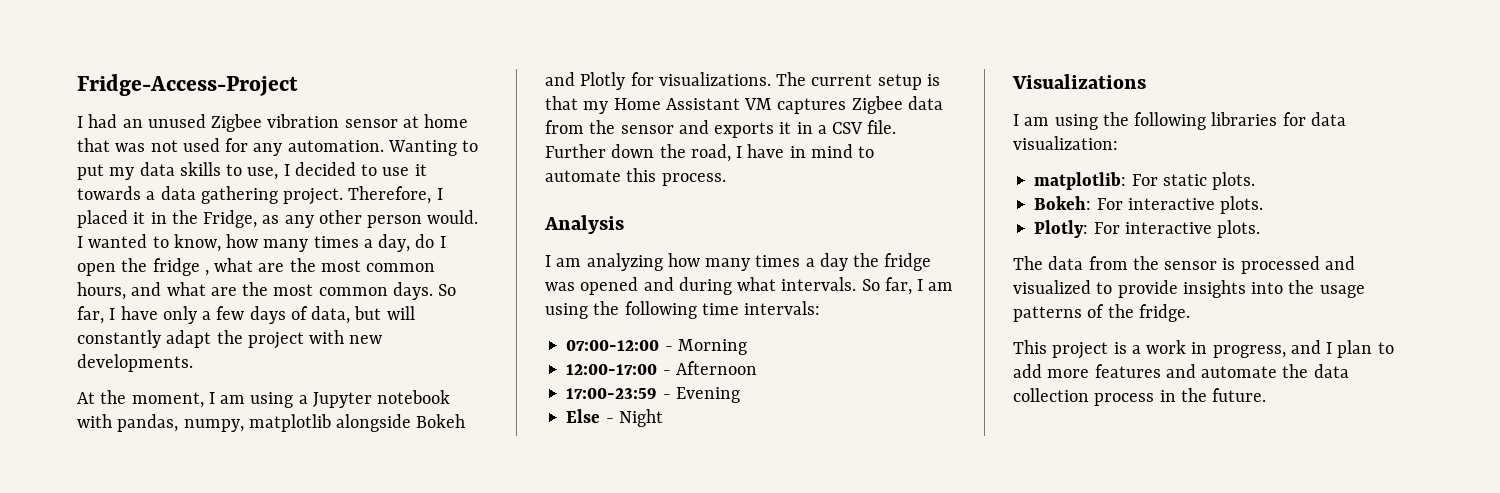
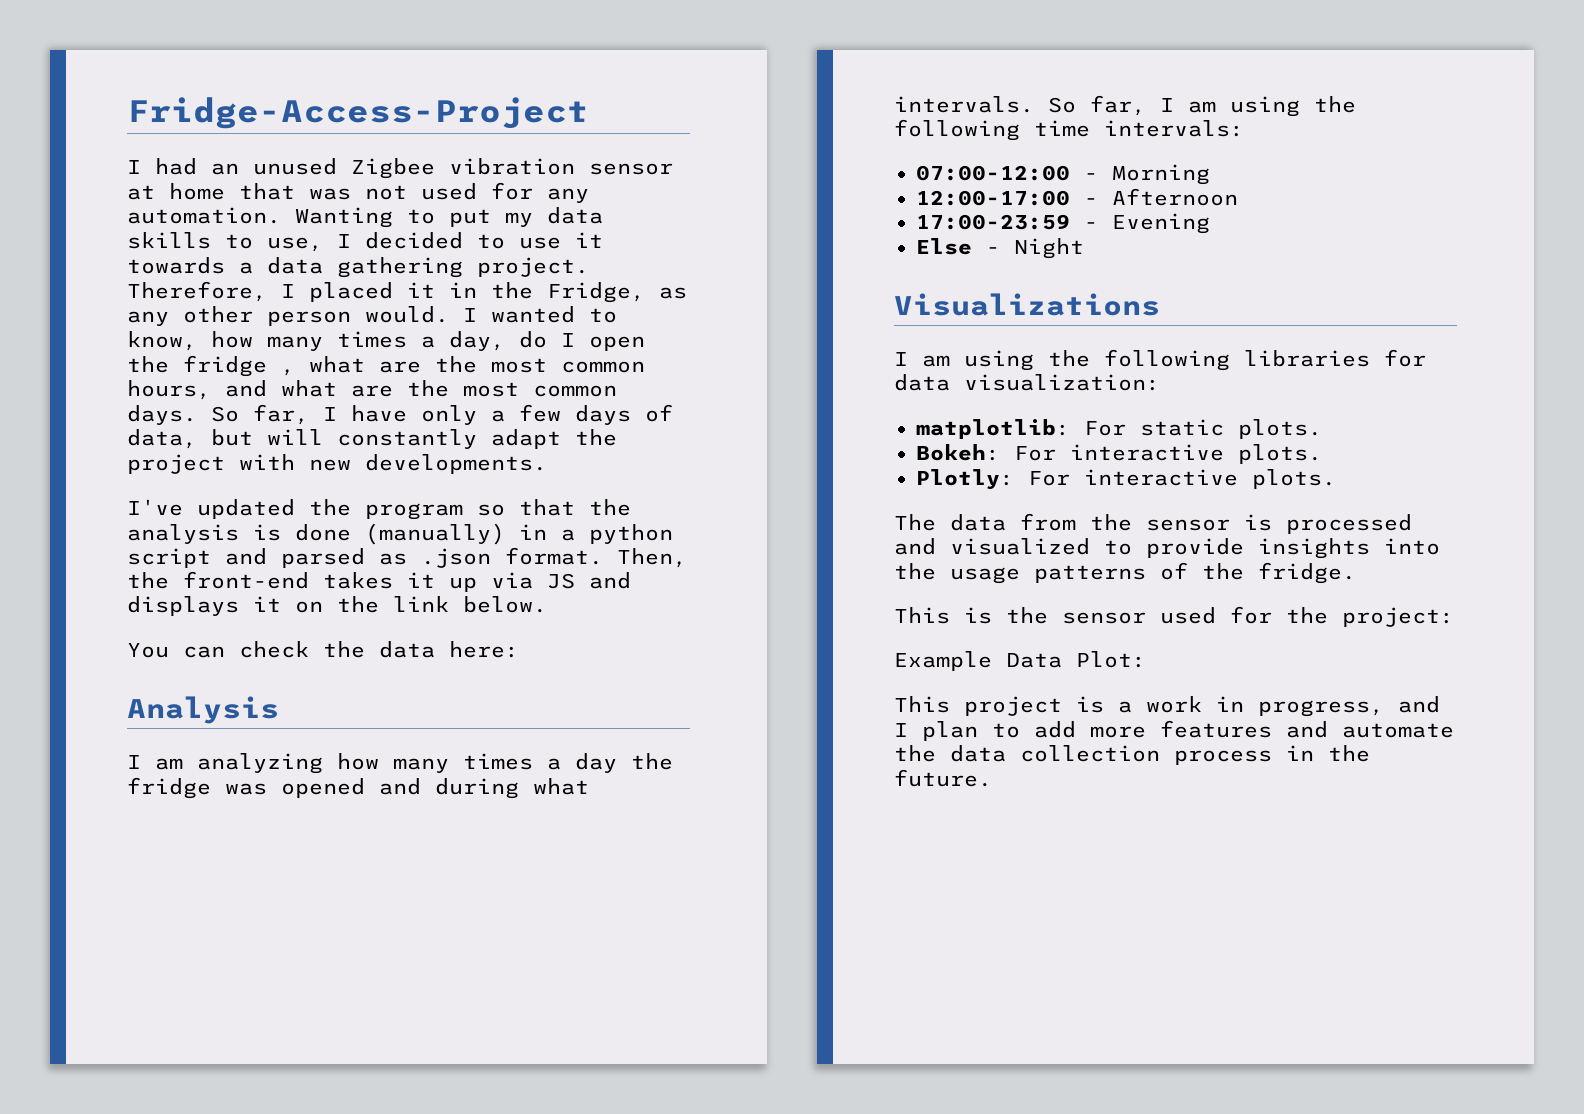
- At the moment, I am using a Jupyter notebook with pandas, numpy, matplotlib alongside Bokeh and Plotly for visualizations. The current setup is that my Home Assistant VM captures Zigbee data from the sensor and exports it in a CSV file. Further down the road, I have in mind to automate this process.
+ I've updated the program so that the analysis is done (manually) in a python script and parsed as .json format. Then, the front-end takes it up via JS and displays it on the link below.
+ You can check the data here:
+ This is the sensor used for the project:
+ Example Data Plot:

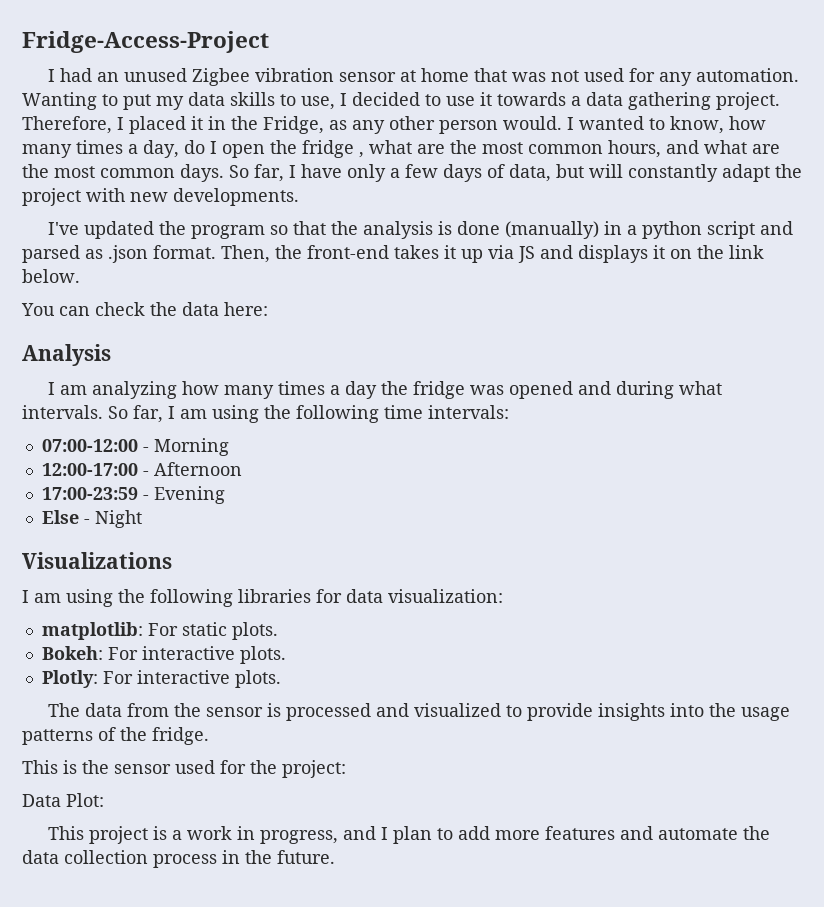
- Example Data Plot:
+ Data Plot:

